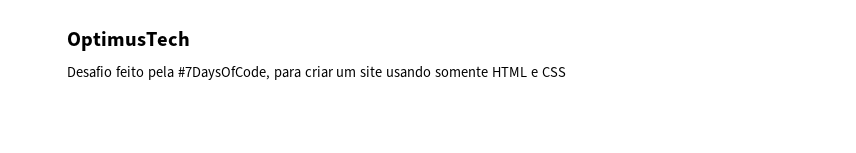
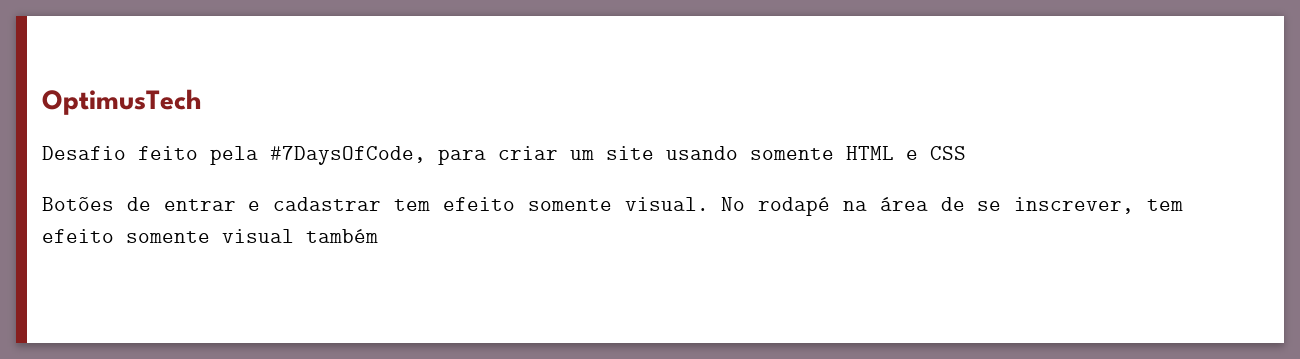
+ Botões de entrar e cadastrar tem efeito somente visual. No rodapé na área de se inscrever, tem efeito somente visual também

